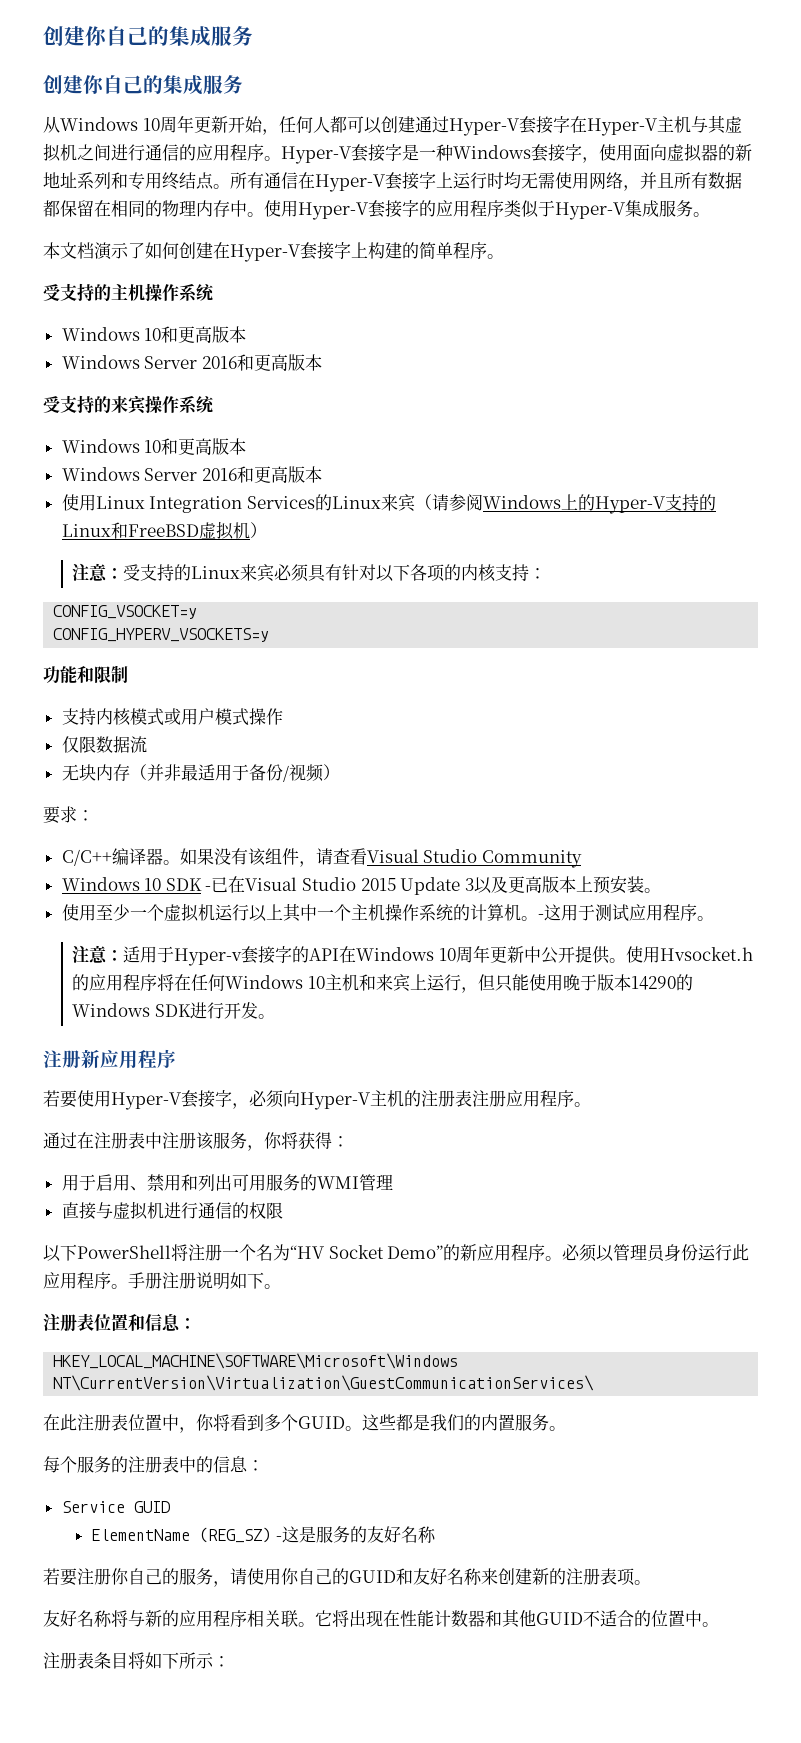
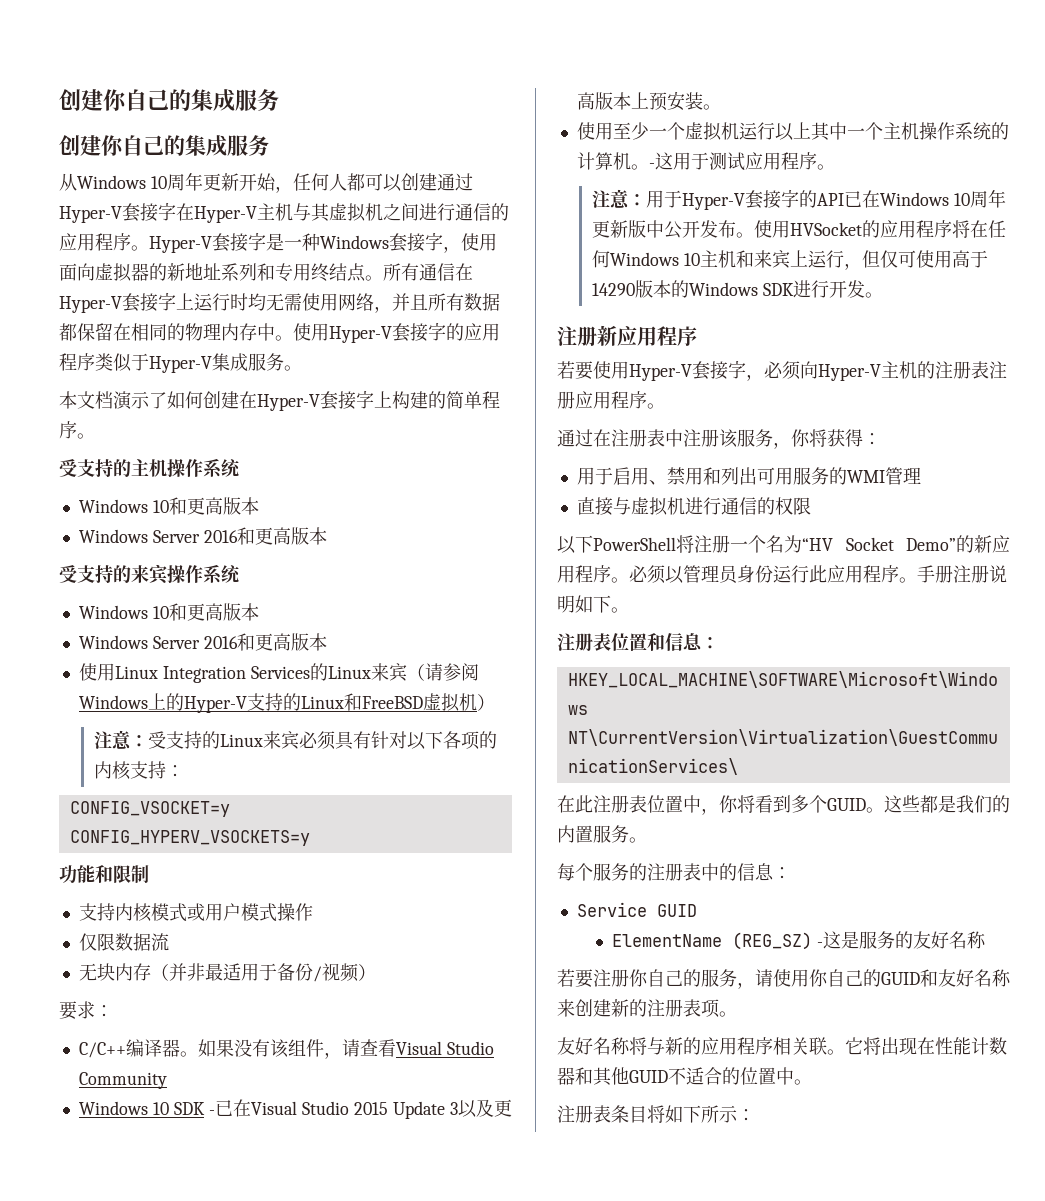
- 注意：适用于Hyper-v套接字的API在Windows 10周年更新中公开提供。使用Hvsocket.h的应用程序将在任何Windows 10主机和来宾上运行，但只能使用晚于版本14290的Windows SDK进行开发。
+ 注意：用于Hyper-V套接字的API已在Windows 10周年更新版中公开发布。使用HVSocket的应用程序将在任何Windows 10主机和来宾上运行，但仅可使用高于14290版本的Windows SDK进行开发。

